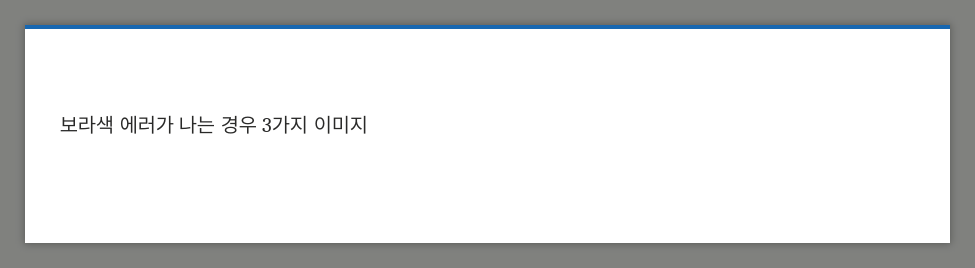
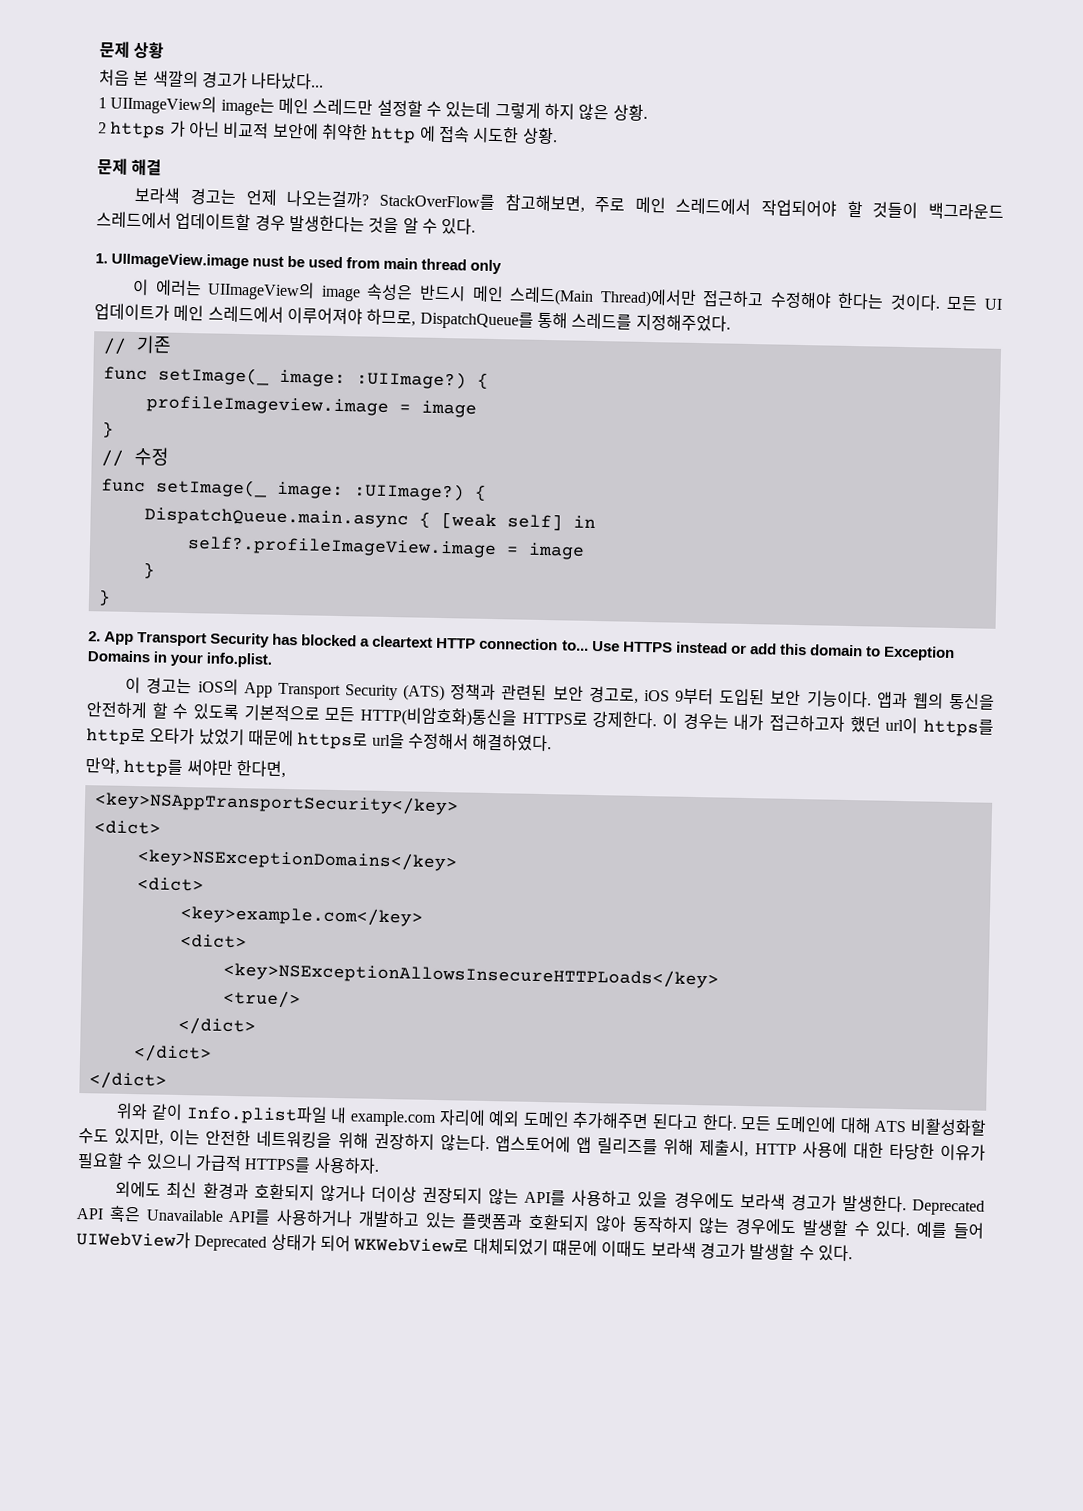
- 보라색 에러가 나는 경우 3가지 이미지
+ 문제 상황
+ 처음 본 색깔의 경고가 나타났다...
+ 1 UIImageView의 image는 메인 스레드만 설정할 수 있는데 그렇게 하지 않은 상황.
+ 2 https 가 아닌 비교적 보안에 취약한 http 에 접속 시도한 상황.
+ 문제 해결
+ 보라색 경고는 언제 나오는걸까? StackOverFlow를 참고해보면, 주로 메인 스레드에서 작업되어야 할 것들이 백그라운드 스레드에서 업데이트할 경우 발생한다는 것을 알 수 있다.
+ 1. UIImageView.image nust be used from main thread only
+ 이 에러는 UIImageView의 image 속성은 반드시 메인 스레드(Main Thread)에서만 접근하고 수정해야 한다는 것이다. 모든 UI 업데이트가 메인 스레드에서 이루어져야 하므로, DispatchQueue를 통해 스레드를 지정해주었다.
+ // 기존
+ func setImage(_ image: :UIImage?) {
+ profileImageview.image = image
+ }
+ // 수정
+ func setImage(_ image: :UIImage?) {
+ DispatchQueue.main.async { [weak self] in
+ self?.profileImageView.image = image
+ }
+ }
+ 2. App Transport Security has blocked a cleartext HTTP connection to... Use HTTPS instead or add this domain to Exception Domains in your info.plist.
+ 이 경고는 iOS의 App Transport Security (ATS) 정책과 관련된 보안 경고로, iOS 9부터 도입된 보안 기능이다. 앱과 웹의 통신을 안전하게 할 수 있도록 기본적으로 모든 HTTP(비암호화)통신을 HTTPS로 강제한다. 이 경우는 내가 접근하고자 했던 url이 https를 http로 오타가 났었기 때문에 https로 url을 수정해서 해결하였다.
+ 만약, http를 써야만 한다면,
+ <key>NSAppTransportSecurity</key>
+ <dict>
+ <key>NSExceptionDomains</key>
+ <dict>
+ <key>example.com</key>
+ <dict>
+ <key>NSExceptionAllowsInsecureHTTPLoads</key>
+ <true/>
+ </dict>
+ </dict>
+ </dict>
+ 위와 같이 Info.plist파일 내 example.com 자리에 예외 도메인 추가해주면 된다고 한다. 모든 도메인에 대해 ATS 비활성화할 수도 있지만, 이는 안전한 네트워킹을 위해 권장하지 않는다. 앱스토어에 앱 릴리즈를 위해 제출시, HTTP 사용에 대한 타당한 이유가 필요할 수 있으니 가급적 HTTPS를 사용하자.
+ 외에도 최신 환경과 호환되지 않거나 더이상 권장되지 않는 API를 사용하고 있을 경우에도 보라색 경고가 발생한다. Deprecated API 혹은 Unavailable API를 사용하거나 개발하고 있는 플랫폼과 호환되지 않아 동작하지 않는 경우에도 발생할 수 있다. 예를 들어 UIWebView가 Deprecated 상태가 되어 WKWebView로 대체되었기 떄문에 이때도 보라색 경고가 발생할 수 있다.

